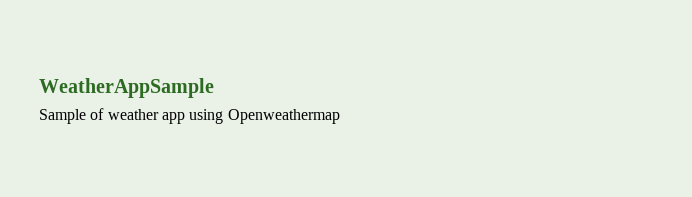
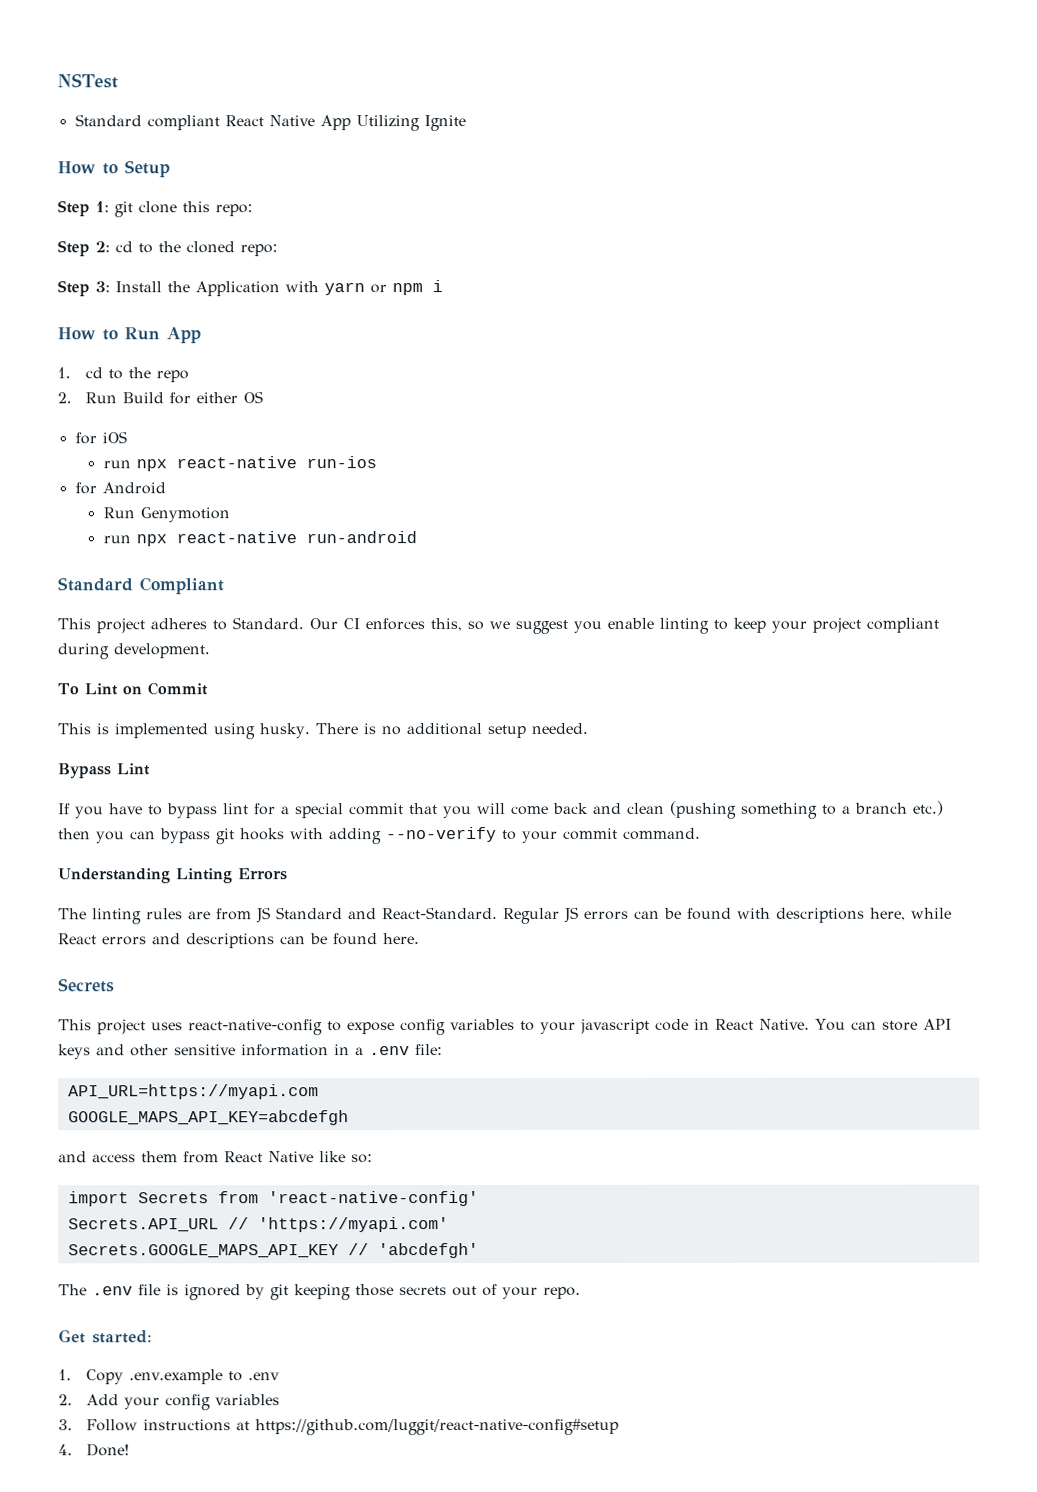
- WeatherAppSample
- Sample of weather app using Openweathermap
+ NSTest
+ Standard compliant React Native App Utilizing Ignite
+ How to Setup
+ Step 1: git clone this repo:
+ Step 2: cd to the cloned repo:
+ Step 3: Install the Application with yarn or npm i
+ How to Run App
+ 1. cd to the repo
+ 2. Run Build for either OS
+ for iOS
+ run npx react-native run-ios
+ for Android
+ Run Genymotion
+ run npx react-native run-android
+ Standard Compliant
+ This project adheres to Standard. Our CI enforces this, so we suggest you enable linting to keep your project compliant during development.
+ To Lint on Commit
+ This is implemented using husky. There is no additional setup needed.
+ Bypass Lint
+ If you have to bypass lint for a special commit that you will come back and clean (pushing something to a branch etc.) then you can bypass git hooks with adding --no-verify to your commit command.
+ Understanding Linting Errors
+ The linting rules are from JS Standard and React-Standard. Regular JS errors can be found with descriptions here, while React errors and descriptions can be found here.
+ Secrets
+ This project uses react-native-config to expose config variables to your javascript code in React Native. You can store API keys and other sensitive information in a .env file:
+ API_URL=https://myapi.com
+ GOOGLE_MAPS_API_KEY=abcdefgh
+ and access them from React Native like so:
+ import Secrets from 'react-native-config'
+ Secrets.API_URL // 'https://myapi.com'
+ Secrets.GOOGLE_MAPS_API_KEY // 'abcdefgh'
+ The .env file is ignored by git keeping those secrets out of your repo.
+ Get started:
+ 1. Copy .env.example to .env
+ 2. Add your config variables
+ 3. Follow instructions at https://github.com/luggit/react-native-config#setup
+ 4. Done!

